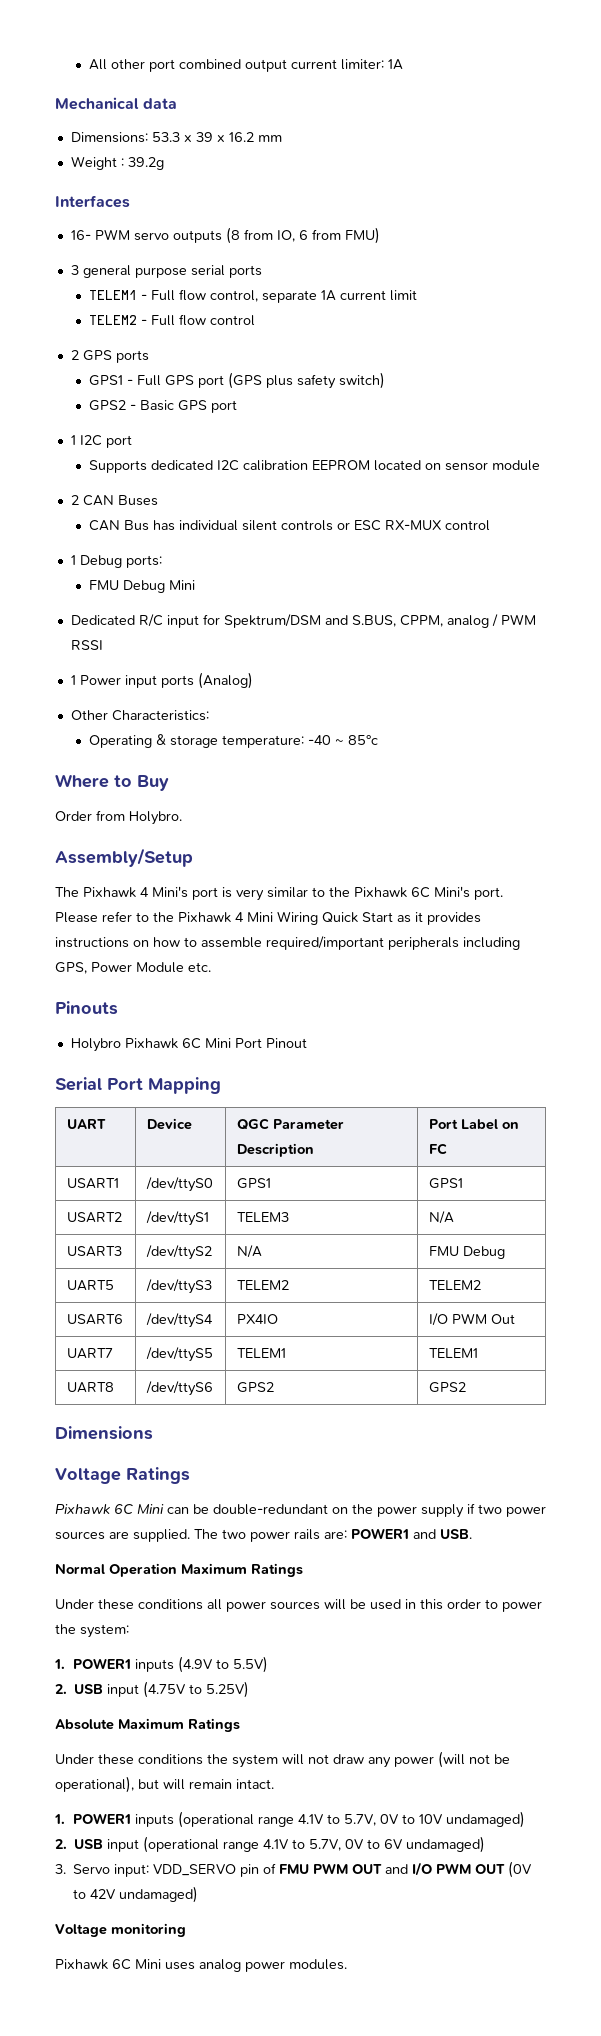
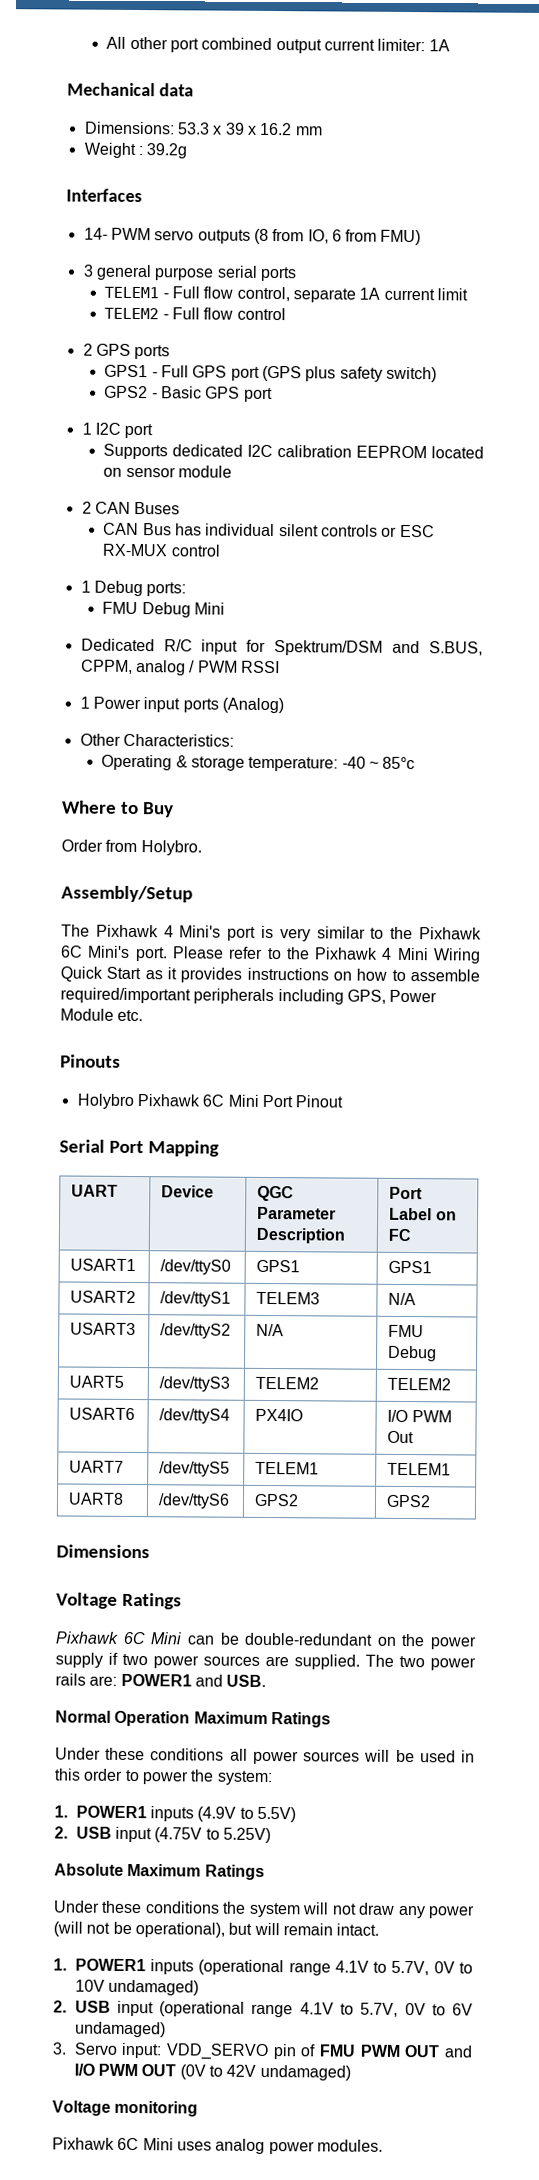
- 16- PWM servo outputs (8 from IO, 6 from FMU)
+ 14- PWM servo outputs (8 from IO, 6 from FMU)

